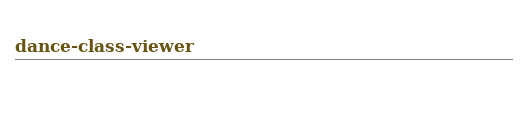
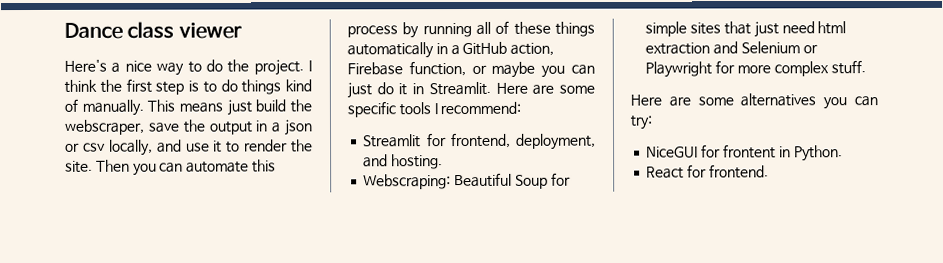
- dance-class-viewer
+ Dance class viewer
+ Here's a nice way to do the project. I think the first step is to do things kind of manually. This means just build the webscraper, save the output in a json or csv locally, and use it to render the site. Then you can automate this process by running all of these things automatically in a GitHub action, Firebase function, or maybe you can just do it in Streamlit. Here are some specific tools I recommend:
+ Streamlit for frontend, deployment, and hosting.
+ Webscraping: Beautiful Soup for simple sites that just need html extraction and Selenium or Playwright for more complex stuff.
+ Here are some alternatives you can try:
+ NiceGUI for frontent in Python.
+ React for frontend.

